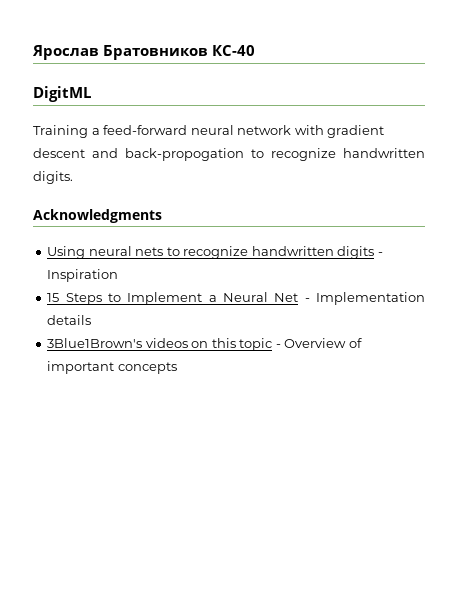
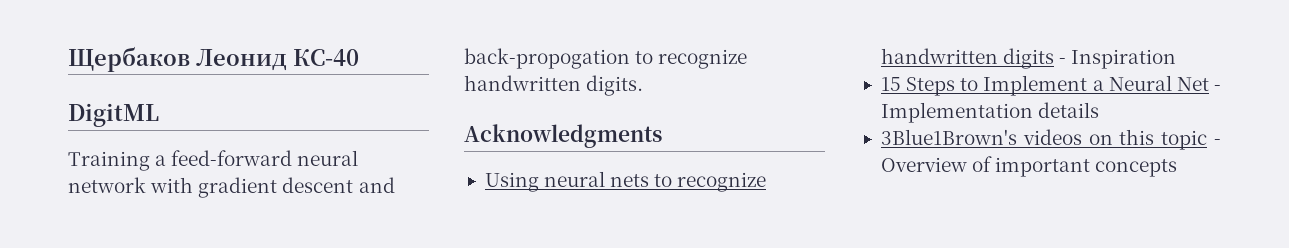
- Ярослав Братовников КС-40
+ Щербаков Леонид КС-40

